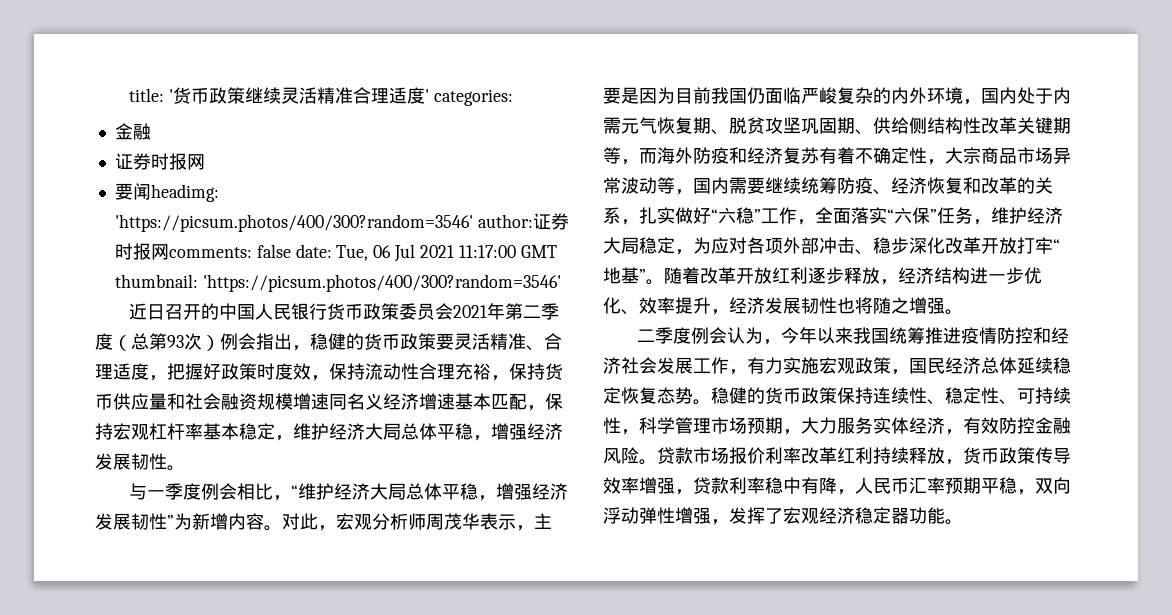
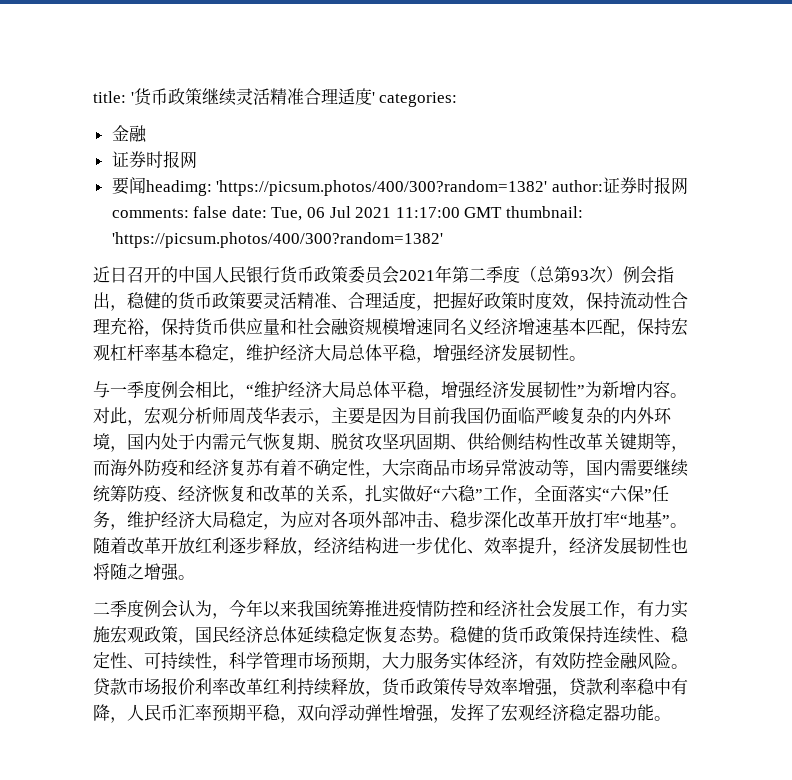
- 要闻headimg: 'https://picsum.photos/400/300?random=3546' author:证券时报网comments: false date: Tue, 06 Jul 2021 11:17:00 GMT thumbnail: 'https://picsum.photos/400/300?random=3546'
+ 要闻headimg: 'https://picsum.photos/400/300?random=1382' author:证券时报网comments: false date: Tue, 06 Jul 2021 11:17:00 GMT thumbnail: 'https://picsum.photos/400/300?random=1382'

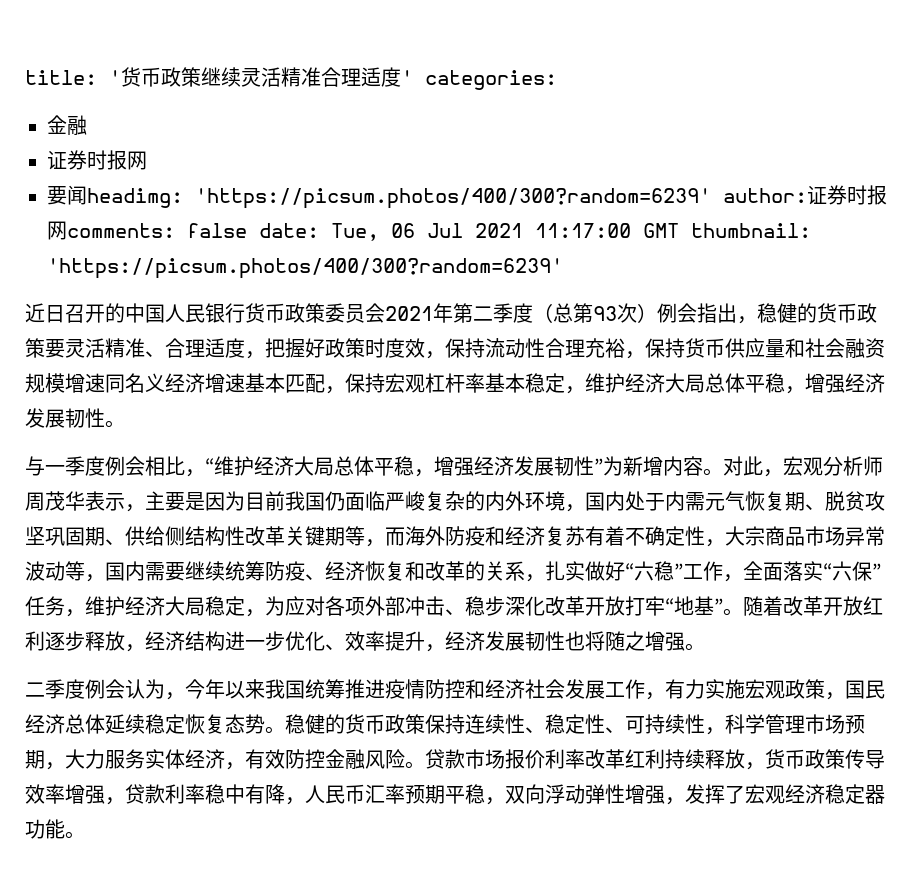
- 要闻headimg: 'https://picsum.photos/400/300?random=1382' author:证券时报网comments: false date: Tue, 06 Jul 2021 11:17:00 GMT thumbnail: 'https://picsum.photos/400/300?random=1382'
+ 要闻headimg: 'https://picsum.photos/400/300?random=6239' author:证券时报网comments: false date: Tue, 06 Jul 2021 11:17:00 GMT thumbnail: 'https://picsum.photos/400/300?random=6239'

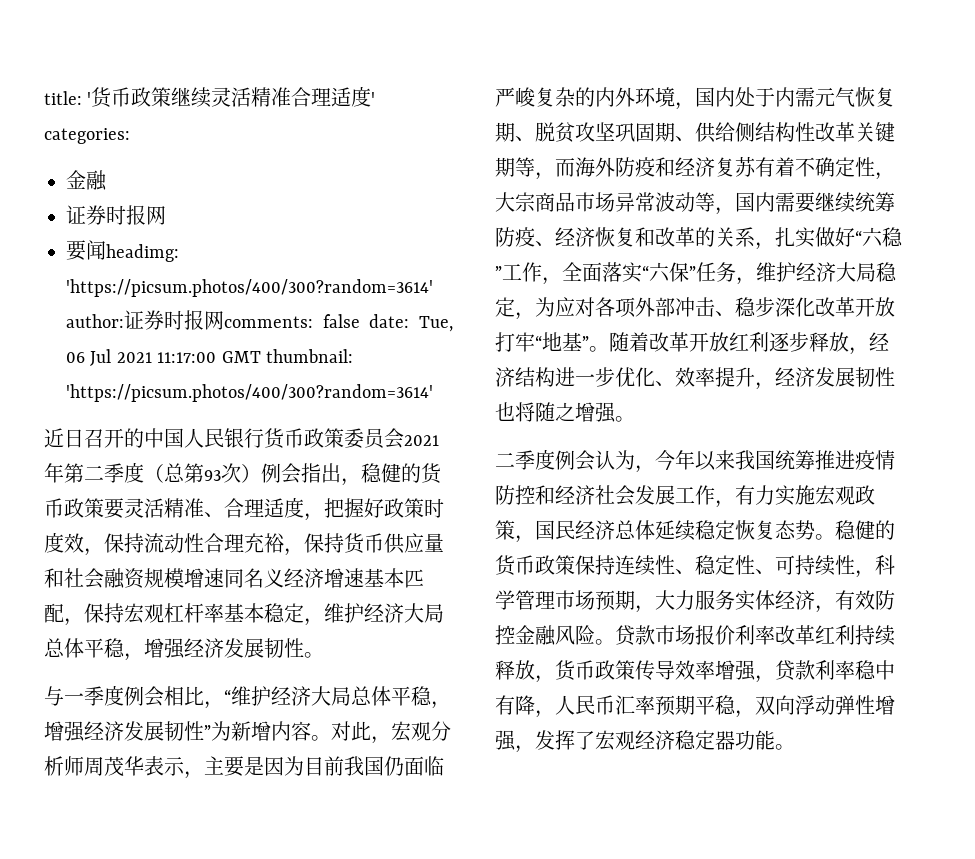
- 要闻headimg: 'https://picsum.photos/400/300?random=6239' author:证券时报网comments: false date: Tue, 06 Jul 2021 11:17:00 GMT thumbnail: 'https://picsum.photos/400/300?random=6239'
+ 要闻headimg: 'https://picsum.photos/400/300?random=3614' author:证券时报网comments: false date: Tue, 06 Jul 2021 11:17:00 GMT thumbnail: 'https://picsum.photos/400/300?random=3614'

